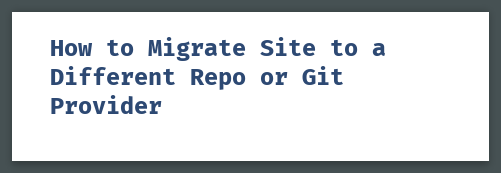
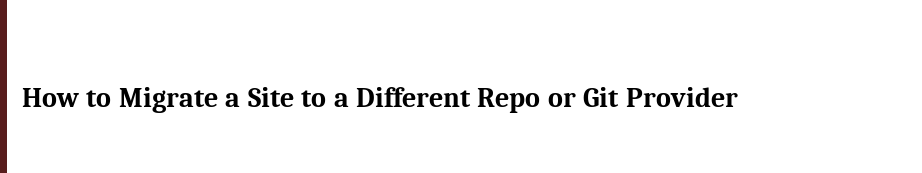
- How to Migrate Site to a Different Repo or Git Provider
+ How to Migrate a Site to a Different Repo or Git Provider

